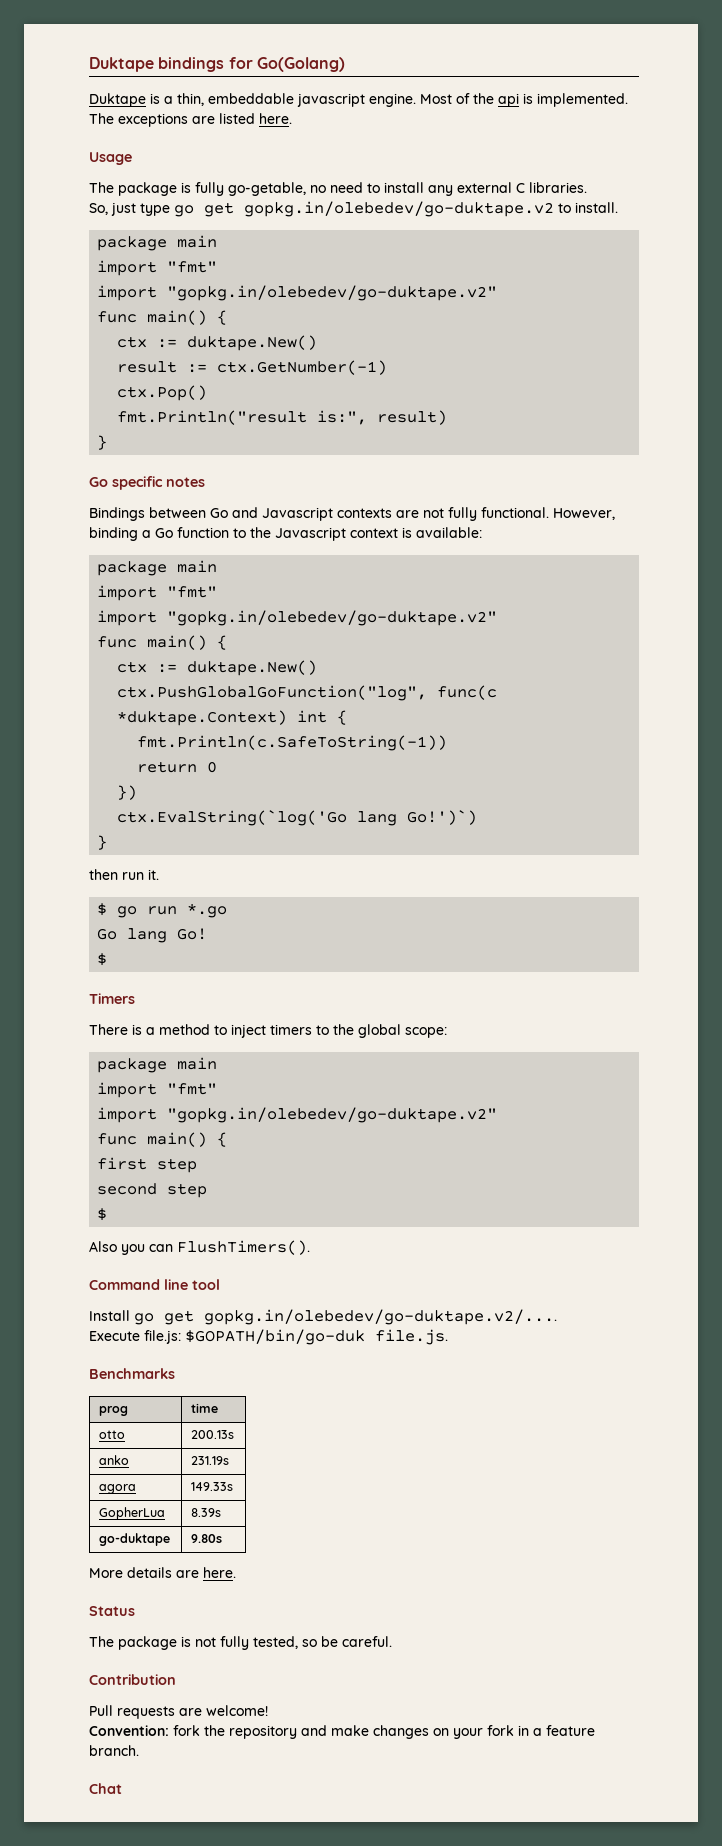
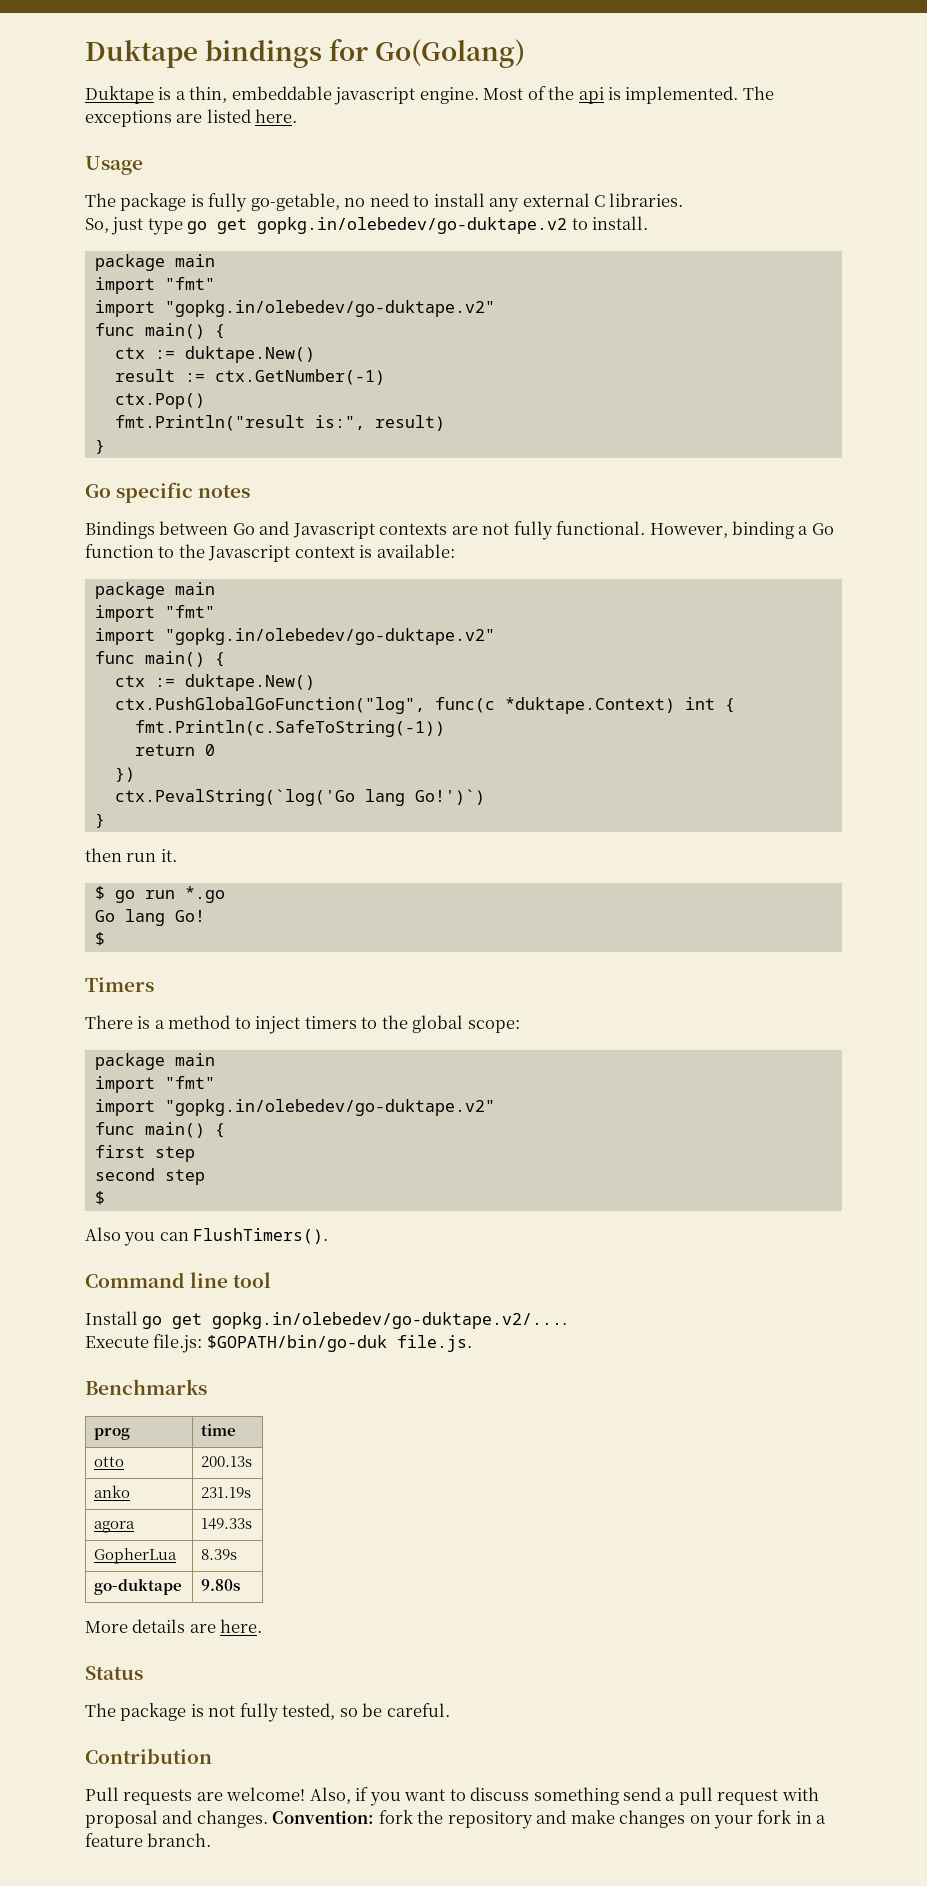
- ctx.EvalString(`log('Go lang Go!')`)
+ ctx.PevalString(`log('Go lang Go!')`)
- Pull requests are welcome!
- Convention: fork the repository and make changes on your fork in a feature branch.
+ Pull requests are welcome! Also, if you want to discuss something send a pull request with proposal and changes. Convention: fork the repository and make changes on your fork in a feature branch.
- Chat

